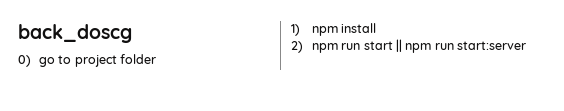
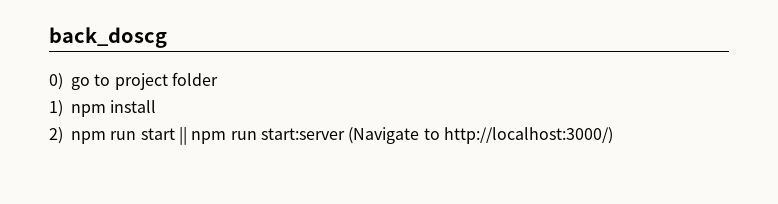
- 2) npm run start || npm run start:server
+ 2) npm run start || npm run start:server (Navigate to http://localhost:3000/)

